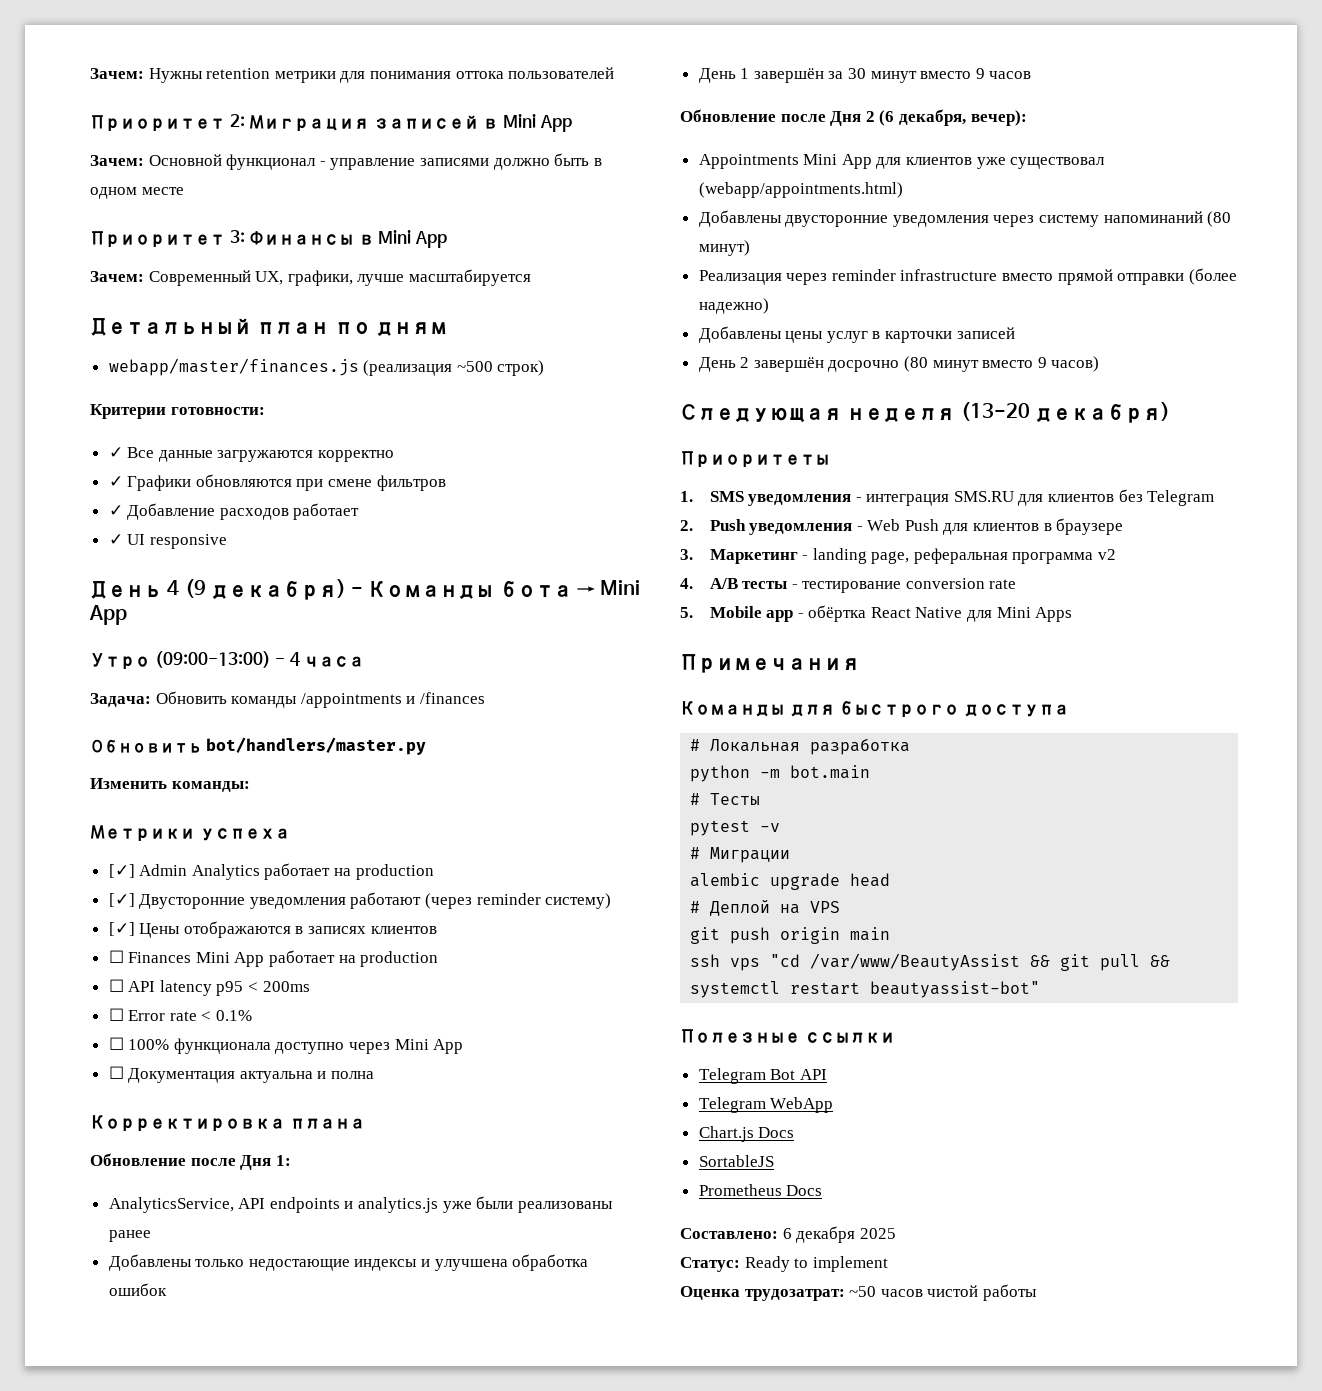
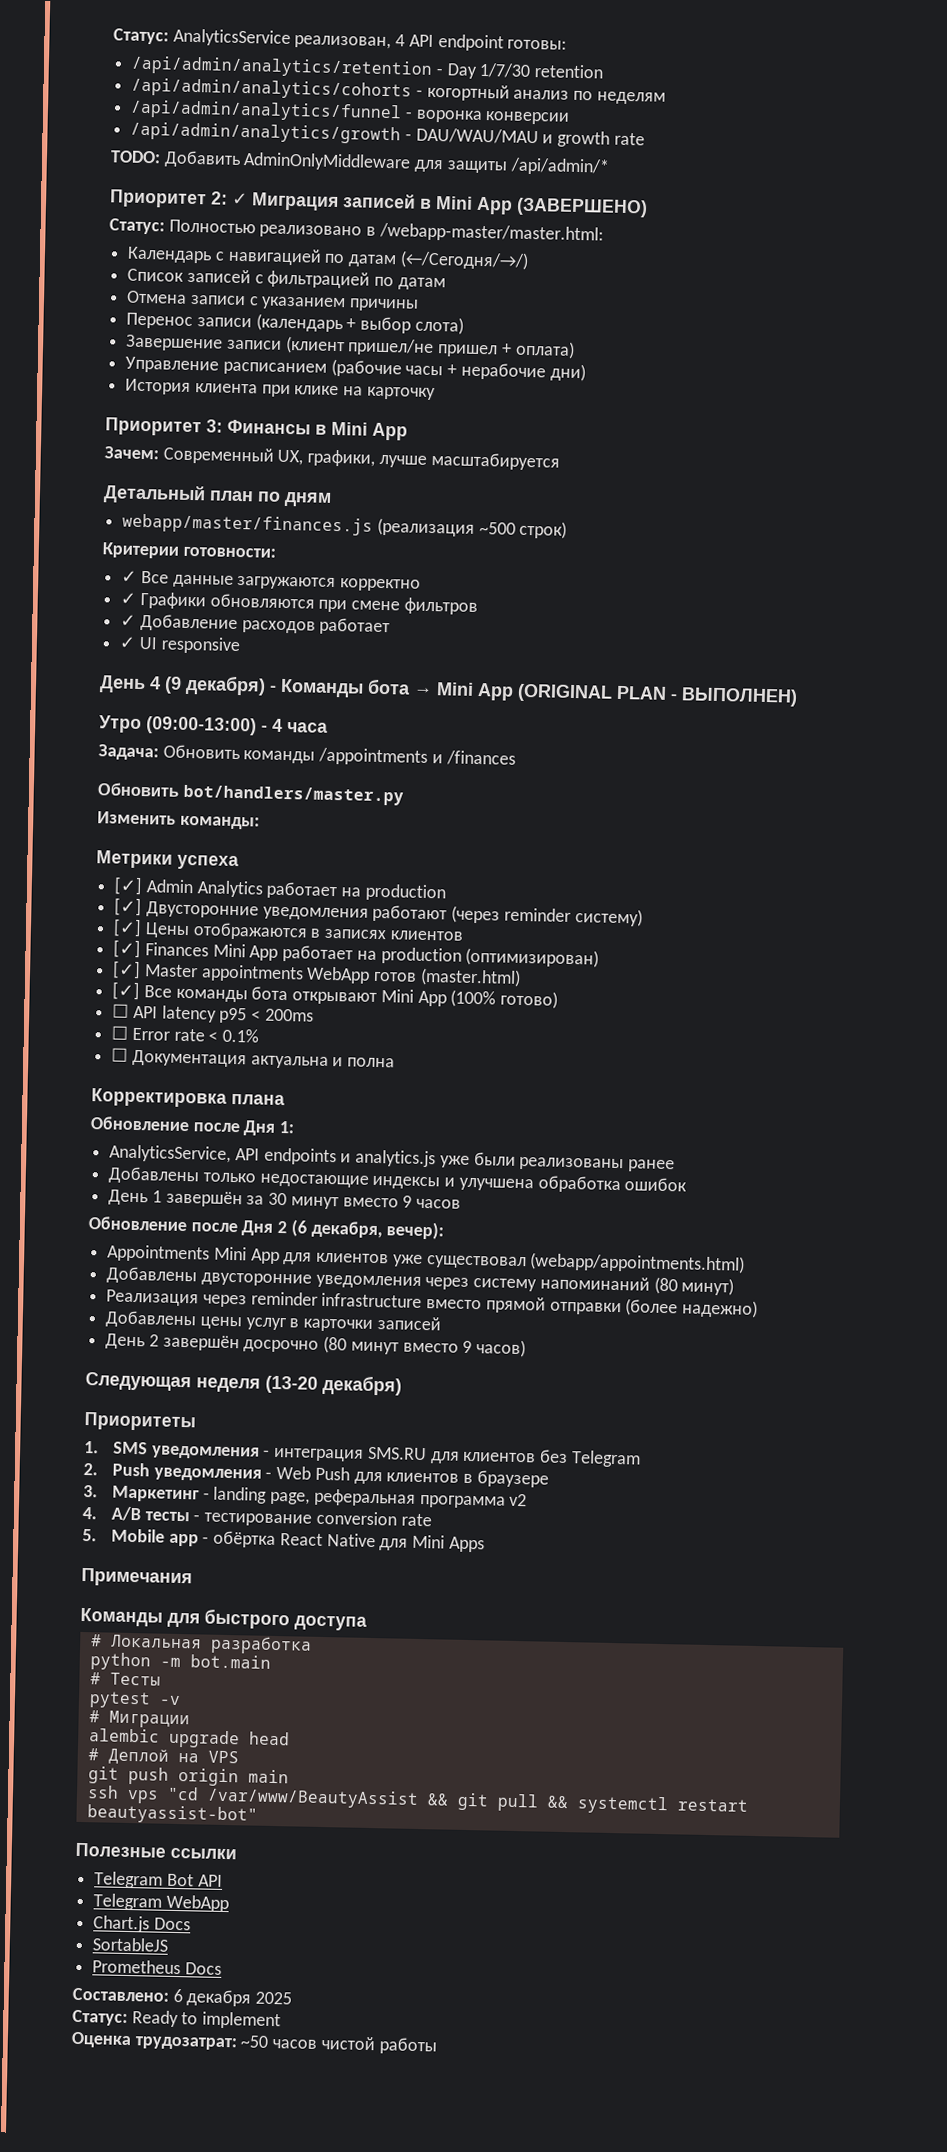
- Зачем: Нужны retention метрики для понимания оттока пользователей
+ Статус: AnalyticsService реализован, 4 API endpoint готовы:
+ /api/admin/analytics/retention - Day 1/7/30 retention
+ /api/admin/analytics/cohorts - когортный анализ по неделям
+ /api/admin/analytics/funnel - воронка конверсии
+ /api/admin/analytics/growth - DAU/WAU/MAU и growth rate
+ TODO: Добавить AdminOnlyMiddleware для защиты /api/admin/*
- Приоритет 2: Миграция записей в Mini App
- Зачем: Основной функционал - управление записями должно быть в одном месте
+ Приоритет 2: ✓ Миграция записей в Mini App (ЗАВЕРШЕНО)
+ Статус: Полностью реализовано в /webapp-master/master.html:
+ Календарь с навигацией по датам (←/Сегодня/→/)
+ Список записей с фильтрацией по датам
+ Отмена записи с указанием причины
+ Перенос записи (календарь + выбор слота)
+ Завершение записи (клиент пришел/не пришел + оплата)
+ Управление расписанием (рабочие часы + нерабочие дни)
+ История клиента при клике на карточку
- День 4 (9 декабря) - Команды бота → Mini App
+ День 4 (9 декабря) - Команды бота → Mini App (ORIGINAL PLAN - ВЫПОЛНЕН)
- ☐ Finances Mini App работает на production
+ [✓] Finances Mini App работает на production (оптимизирован)
+ [✓] Master appointments WebApp готов (master.html)
+ [✓] Все команды бота открывают Mini App (100% готово)
- ☐ 100% функционала доступно через Mini App

